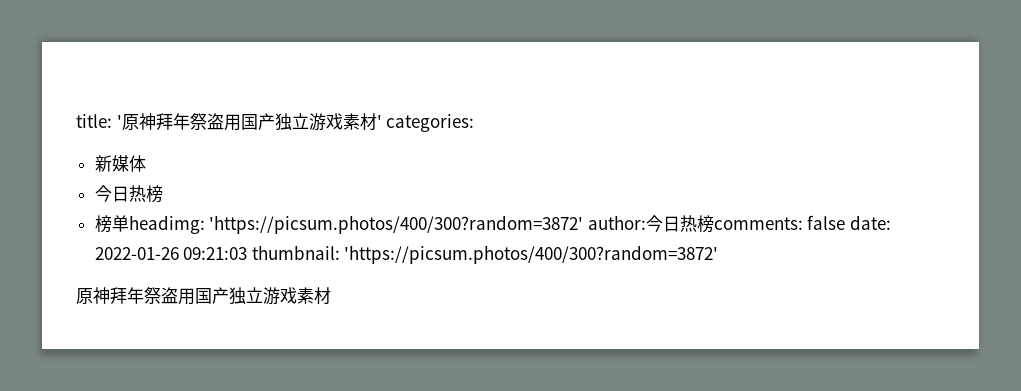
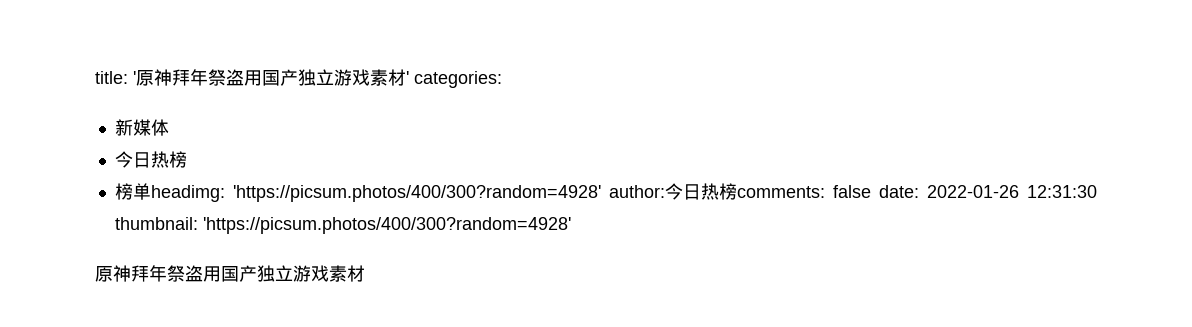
- 榜单headimg: 'https://picsum.photos/400/300?random=3872' author:今日热榜comments: false date: 2022-01-26 09:21:03 thumbnail: 'https://picsum.photos/400/300?random=3872'
+ 榜单headimg: 'https://picsum.photos/400/300?random=4928' author:今日热榜comments: false date: 2022-01-26 12:31:30 thumbnail: 'https://picsum.photos/400/300?random=4928'

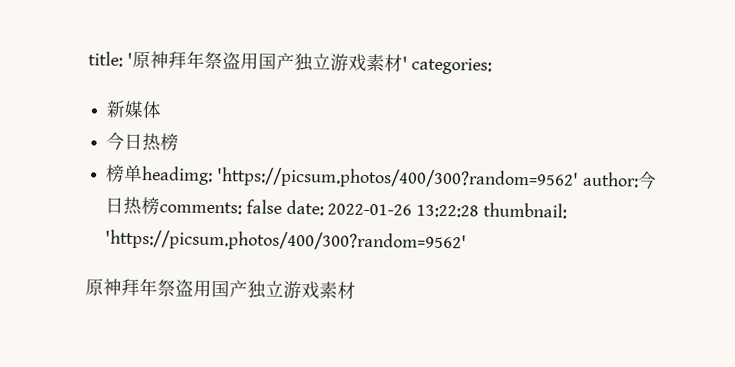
- 榜单headimg: 'https://picsum.photos/400/300?random=4928' author:今日热榜comments: false date: 2022-01-26 12:31:30 thumbnail: 'https://picsum.photos/400/300?random=4928'
+ 榜单headimg: 'https://picsum.photos/400/300?random=9562' author:今日热榜comments: false date: 2022-01-26 13:22:28 thumbnail: 'https://picsum.photos/400/300?random=9562'

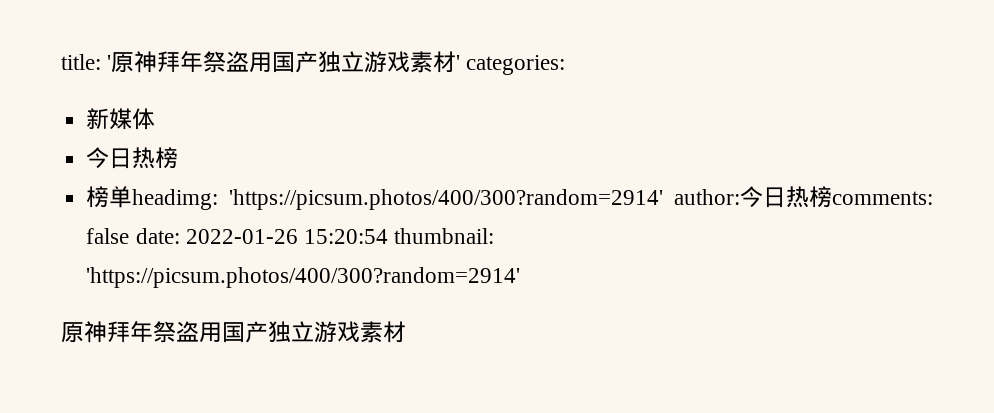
- 榜单headimg: 'https://picsum.photos/400/300?random=9562' author:今日热榜comments: false date: 2022-01-26 13:22:28 thumbnail: 'https://picsum.photos/400/300?random=9562'
+ 榜单headimg: 'https://picsum.photos/400/300?random=2914' author:今日热榜comments: false date: 2022-01-26 15:20:54 thumbnail: 'https://picsum.photos/400/300?random=2914'

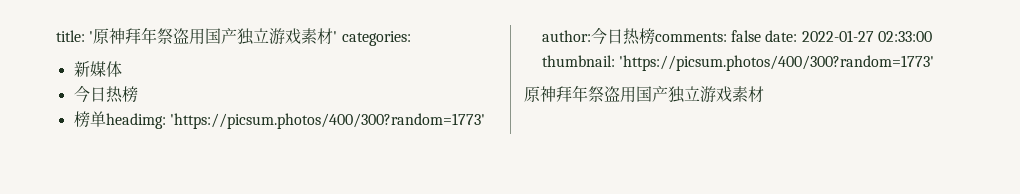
- 榜单headimg: 'https://picsum.photos/400/300?random=2914' author:今日热榜comments: false date: 2022-01-26 15:20:54 thumbnail: 'https://picsum.photos/400/300?random=2914'
+ 榜单headimg: 'https://picsum.photos/400/300?random=1773' author:今日热榜comments: false date: 2022-01-27 02:33:00 thumbnail: 'https://picsum.photos/400/300?random=1773'

